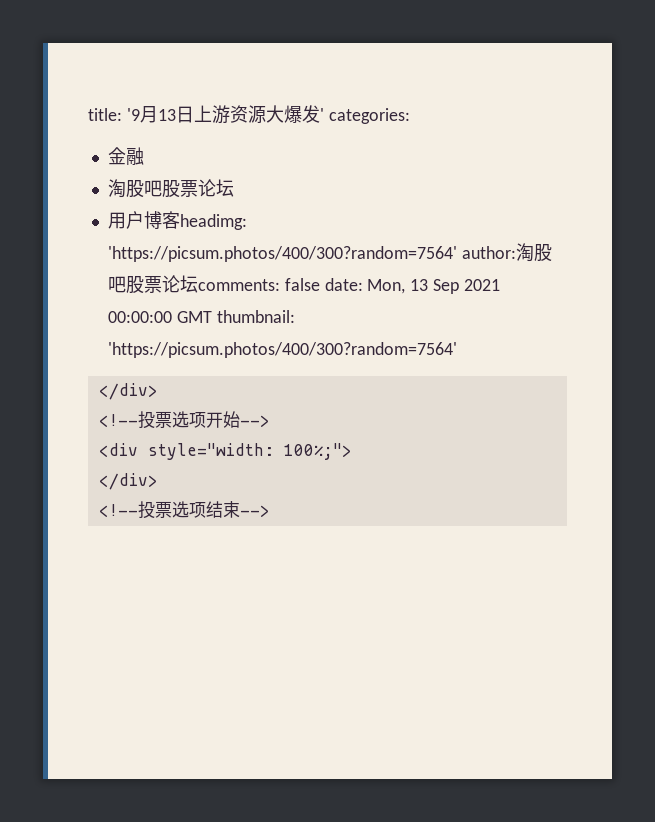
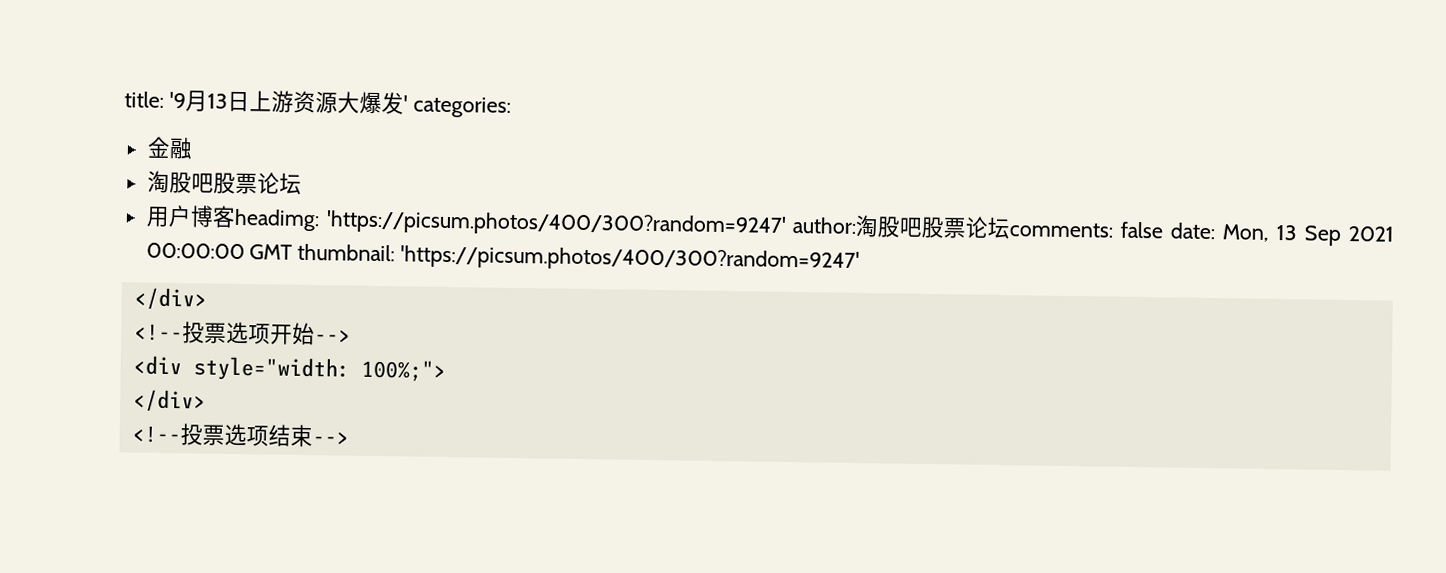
- 用户博客headimg: 'https://picsum.photos/400/300?random=7564' author:淘股吧股票论坛comments: false date: Mon, 13 Sep 2021 00:00:00 GMT thumbnail: 'https://picsum.photos/400/300?random=7564'
+ 用户博客headimg: 'https://picsum.photos/400/300?random=9247' author:淘股吧股票论坛comments: false date: Mon, 13 Sep 2021 00:00:00 GMT thumbnail: 'https://picsum.photos/400/300?random=9247'

